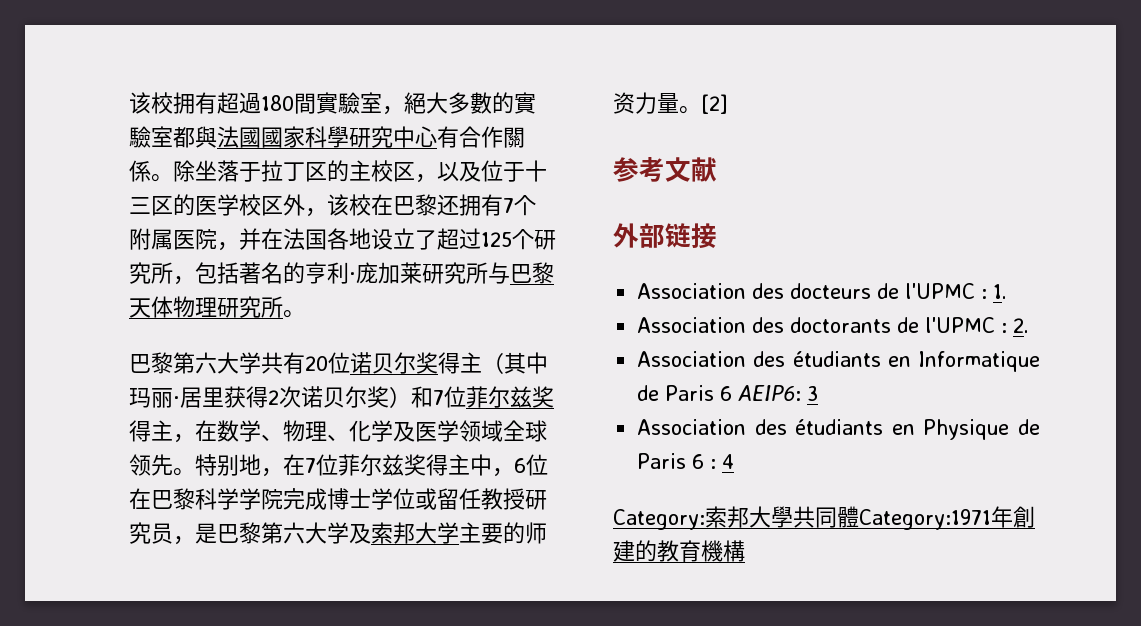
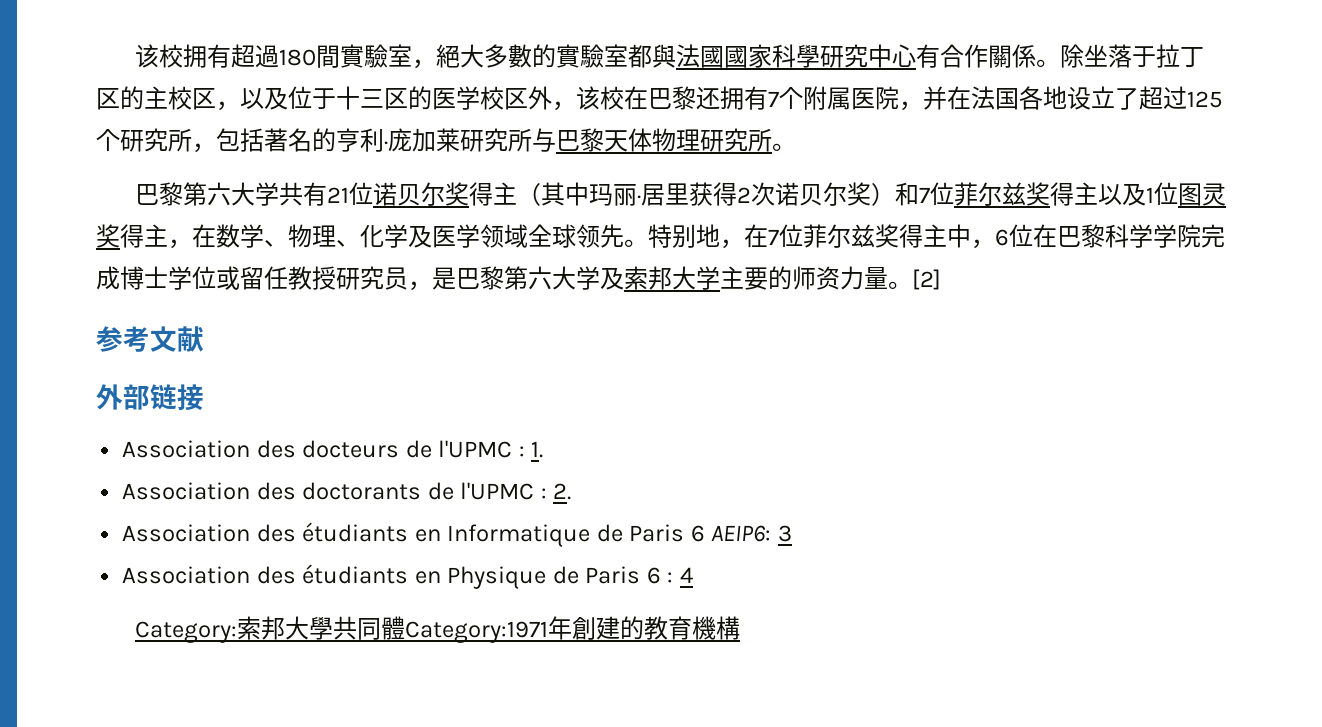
- 巴黎第六大学共有20位诺贝尔奖得主（其中玛丽·居里获得2次诺贝尔奖）和7位菲尔兹奖得主，在数学、物理、化学及医学领域全球领先。
+ 巴黎第六大学共有21位诺贝尔奖得主（其中玛丽·居里获得2次诺贝尔奖）和7位菲尔兹奖得主以及1位图灵奖得主，在数学、物理、化学及医学领域全球领先。

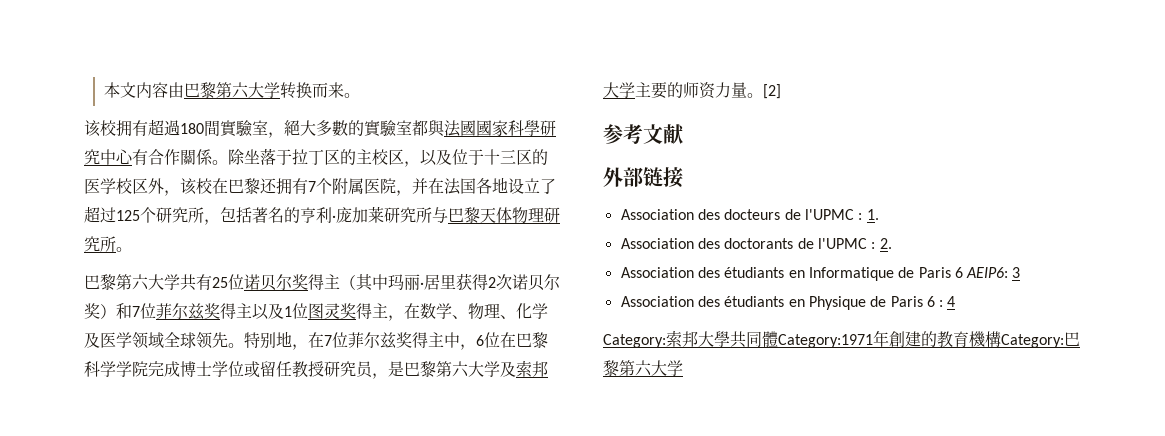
+ 本文内容由巴黎第六大学转换而来。
- 巴黎第六大学共有21位诺贝尔奖得主（其中玛丽·居里获得2次诺贝尔奖）和7位菲尔兹奖得主以及1位图灵奖得主，在数学、物理、化学及医学领域全球领先。
+ 巴黎第六大学共有25位诺贝尔奖得主（其中玛丽·居里获得2次诺贝尔奖）和7位菲尔兹奖得主以及1位图灵奖得主，在数学、物理、化学及医学领域全球领先。
- Category:索邦大學共同體Category:1971年創建的教育機構
+ Category:索邦大學共同體Category:1971年創建的教育機構Category:巴黎第六大学

